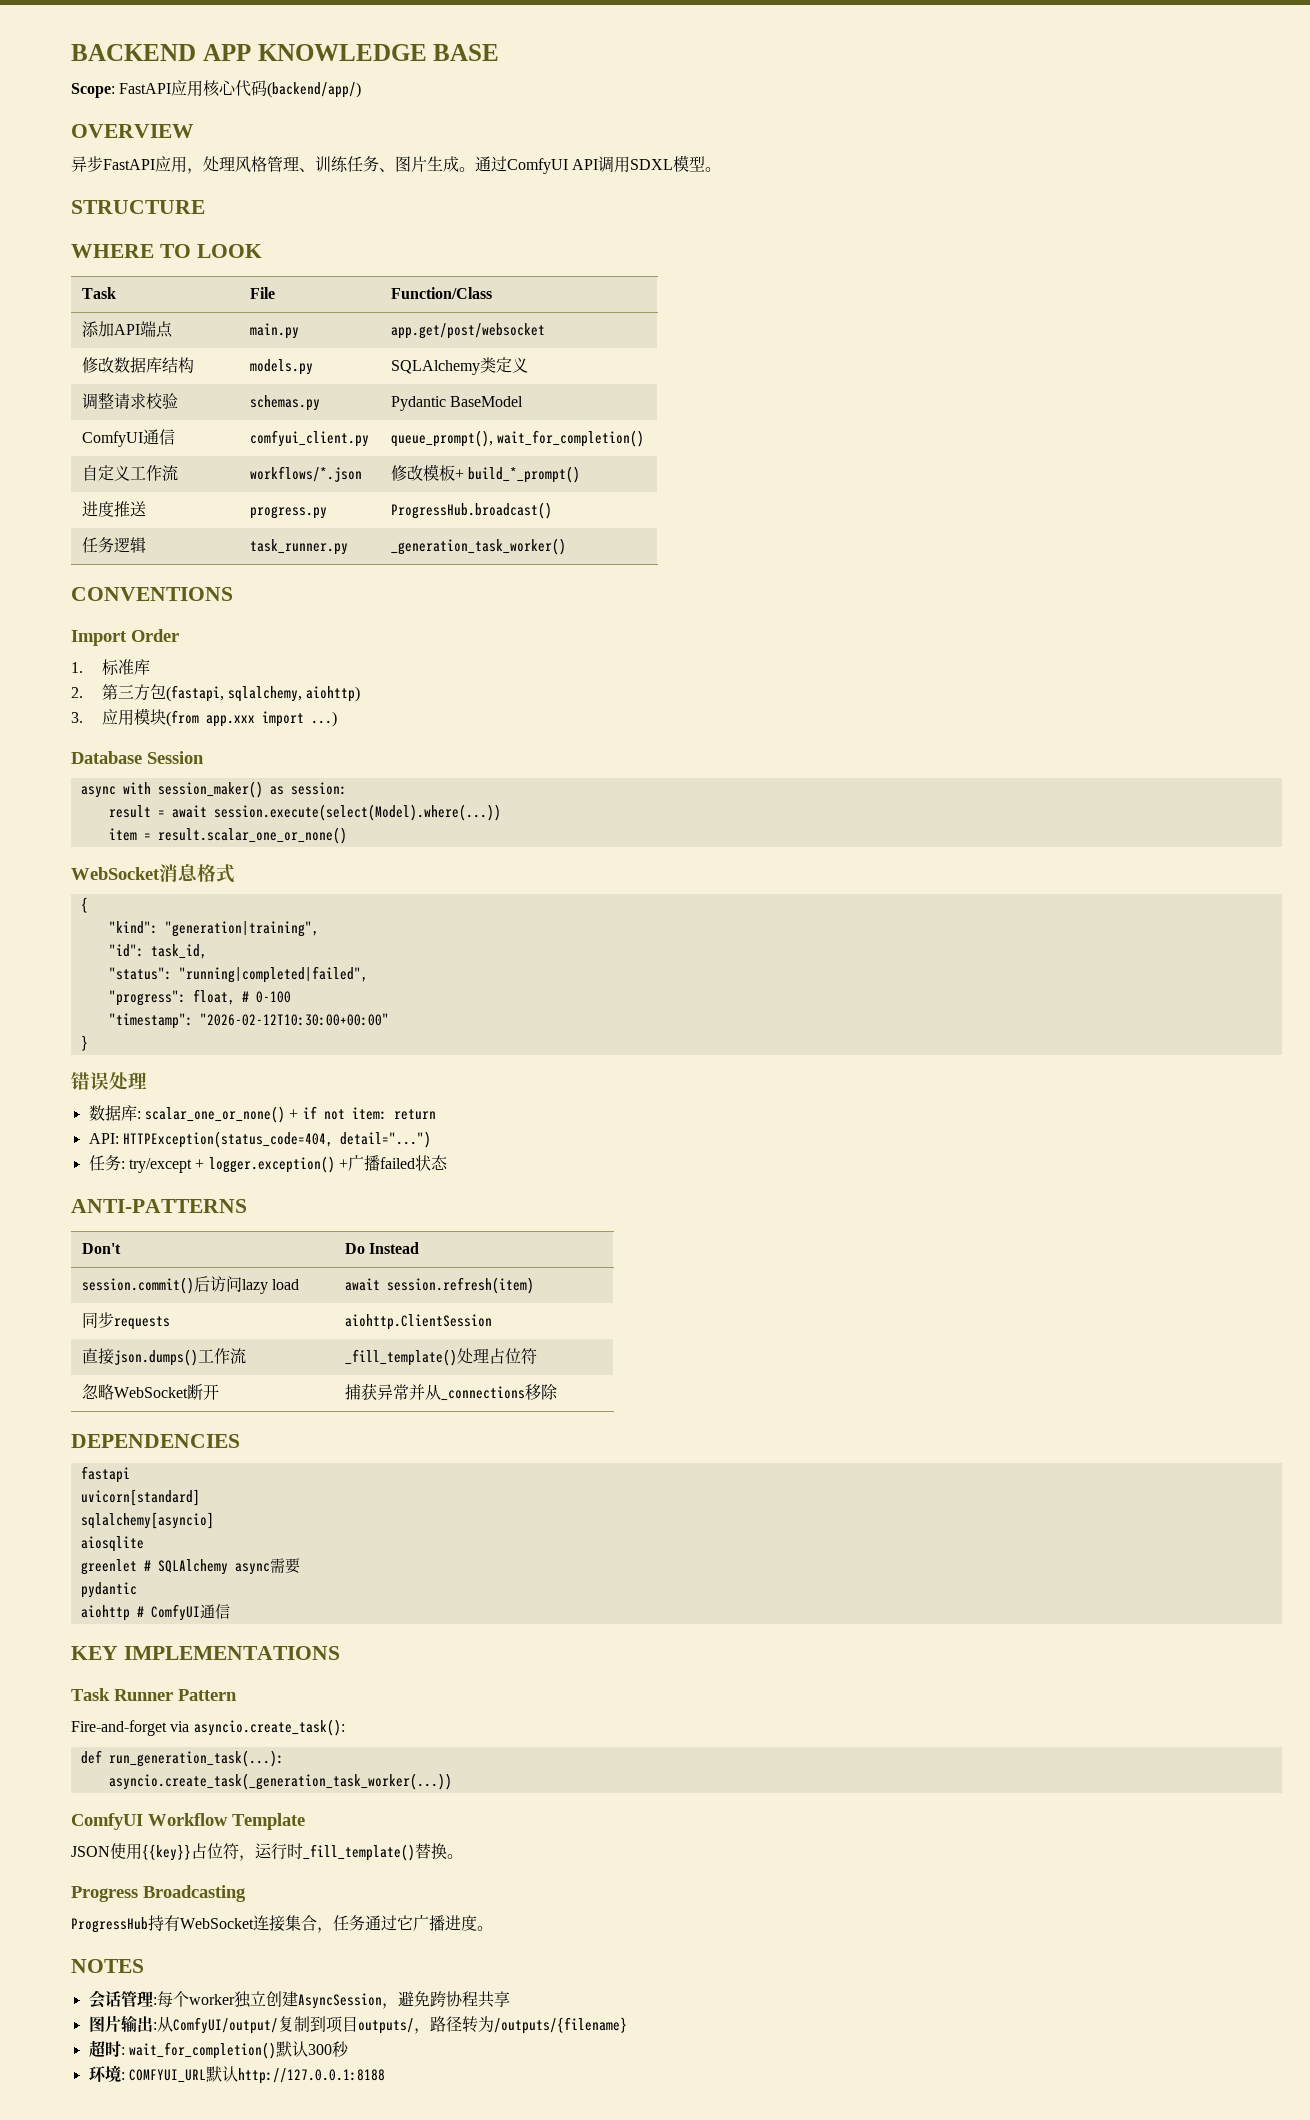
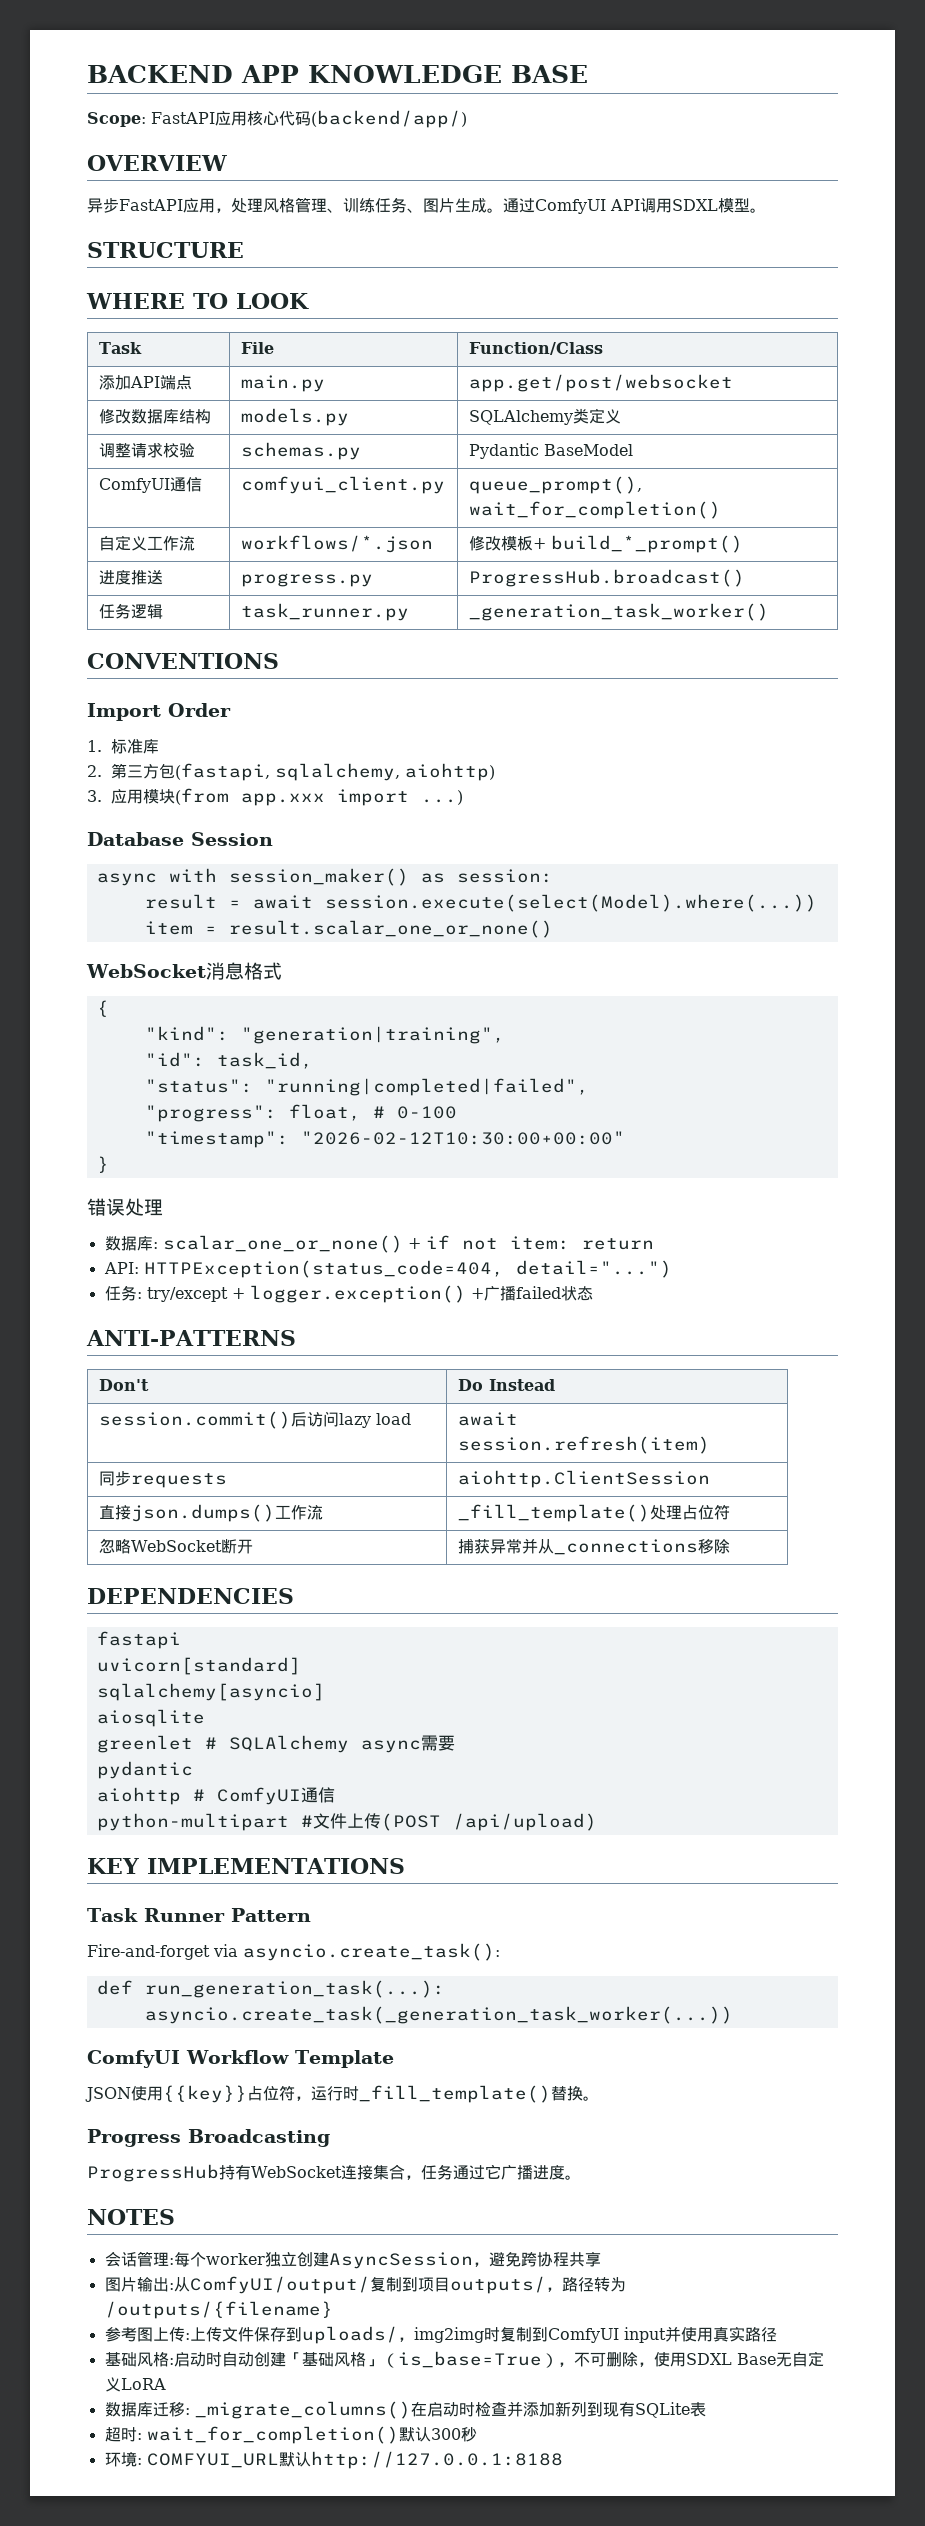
+ python-multipart #文件上传(POST /api/upload)
+ 参考图上传:上传文件保存到uploads/，img2img时复制到ComfyUI input并使用真实路径
+ 基础风格:启动时自动创建「基础风格」（is_base=True），不可删除，使用SDXL Base无自定义LoRA
+ 数据库迁移: _migrate_columns()在启动时检查并添加新列到现有SQLite表

